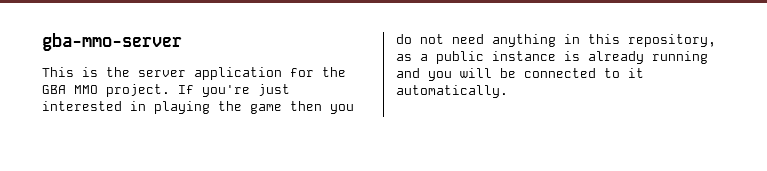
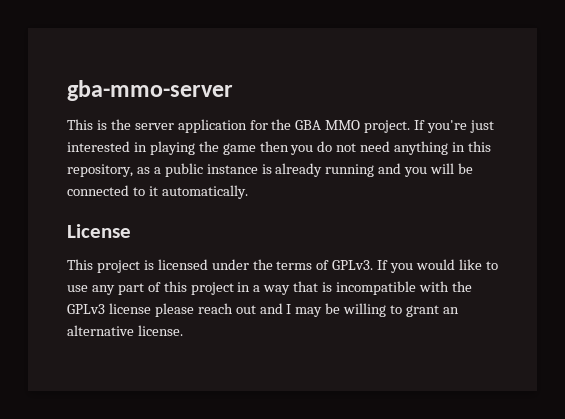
+ License
+ This project is licensed under the terms of GPLv3. If you would like to use any part of this project in a way that is incompatible with the GPLv3 license please reach out and I may be willing to grant an alternative license.

